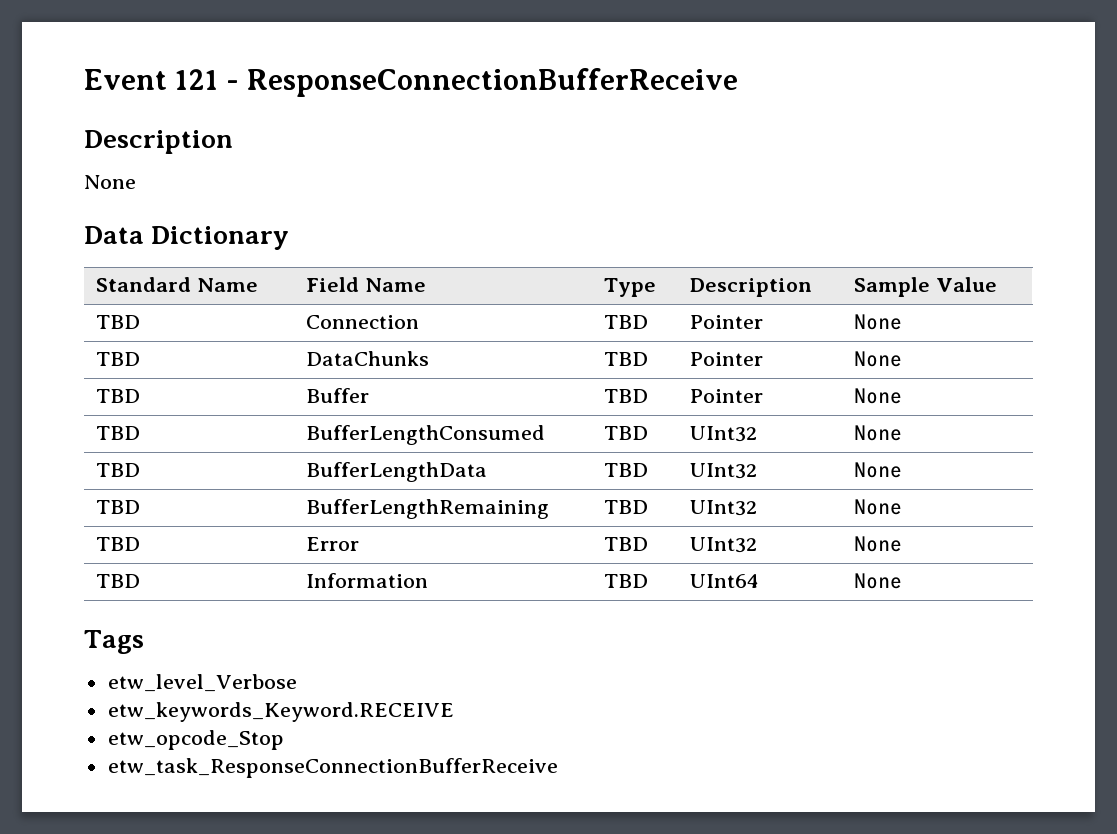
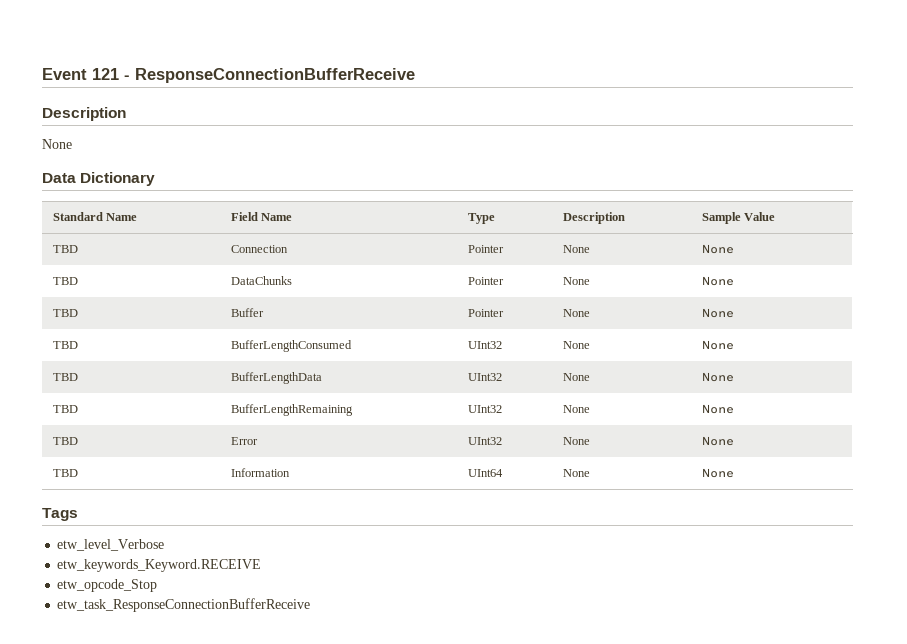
- TBD | Connection | TBD | Pointer | None
+ TBD | Connection | Pointer | None | None
- TBD | DataChunks | TBD | Pointer | None
+ TBD | DataChunks | Pointer | None | None
- TBD | Buffer | TBD | Pointer | None
+ TBD | Buffer | Pointer | None | None
- TBD | BufferLengthConsumed | TBD | UInt32 | None
+ TBD | BufferLengthConsumed | UInt32 | None | None
- TBD | BufferLengthData | TBD | UInt32 | None
+ TBD | BufferLengthData | UInt32 | None | None
- TBD | BufferLengthRemaining | TBD | UInt32 | None
+ TBD | BufferLengthRemaining | UInt32 | None | None
- TBD | Error | TBD | UInt32 | None
+ TBD | Error | UInt32 | None | None
- TBD | Information | TBD | UInt64 | None
+ TBD | Information | UInt64 | None | None

